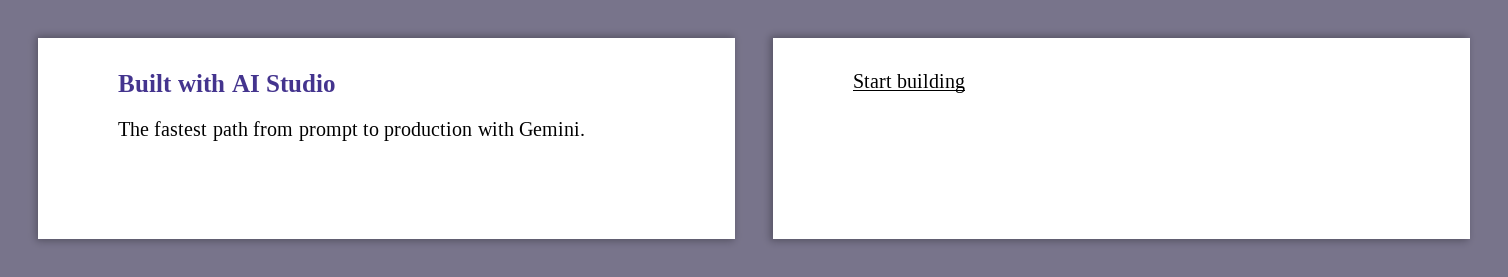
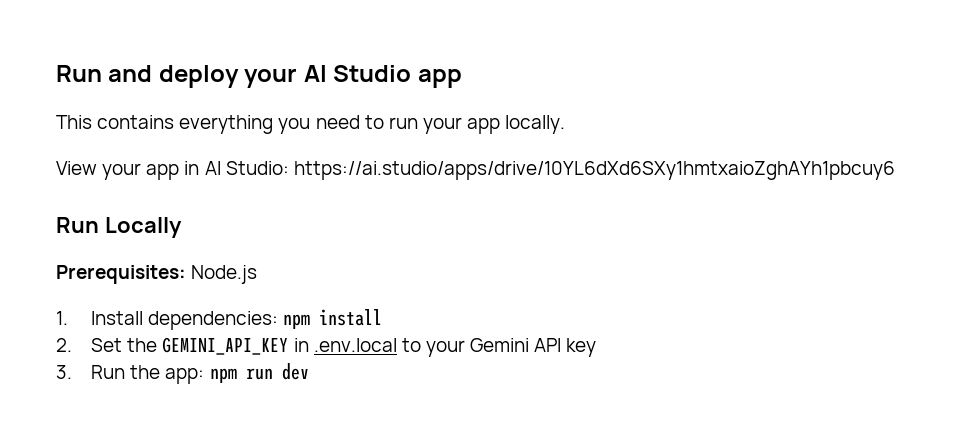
- Built with AI Studio
- The fastest path from prompt to production with Gemini.
- Start building
+ Run and deploy your AI Studio app
+ This contains everything you need to run your app locally.
+ View your app in AI Studio: https://ai.studio/apps/drive/10YL6dXd6SXy1hmtxaioZghAYh1pbcuy6
+ Run Locally
+ Prerequisites: Node.js
+ 1. Install dependencies: npm install
+ 2. Set the GEMINI_API_KEY in .env.local to your Gemini API key
+ 3. Run the app: npm run dev

